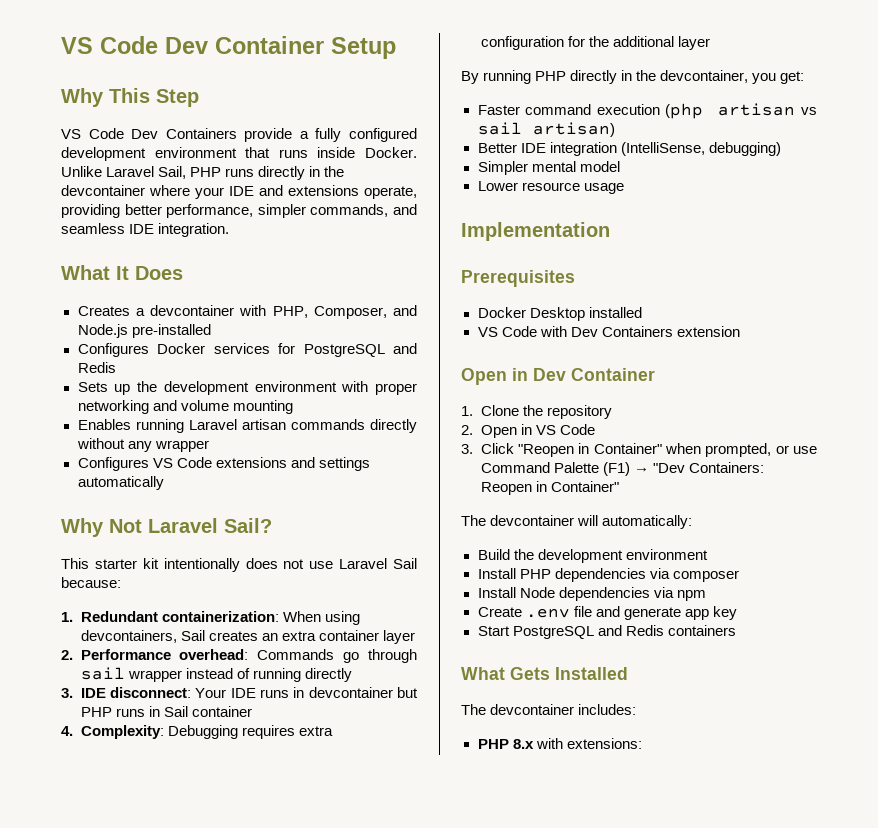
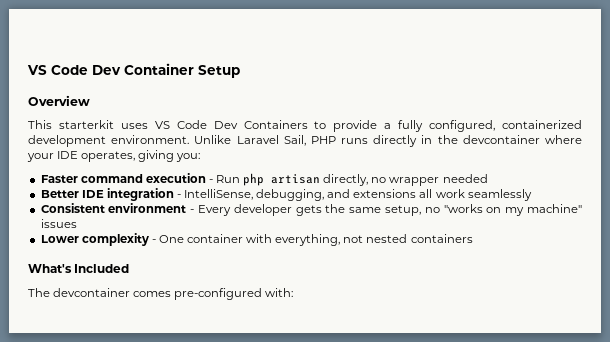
- Why This Step
- VS Code Dev Containers provide a fully configured development environment that runs inside Docker.
+ Overview
+ This starterkit uses VS Code Dev Containers to provide a fully configured, containerized development environment.
- Unlike Laravel Sail, PHP runs directly in the devcontainer where your IDE and extensions operate, providing better performance, simpler commands, and seamless IDE integration.
- What It Does
- Creates a devcontainer with PHP, Composer, and Node.js pre-installed
- Configures Docker services for PostgreSQL and Redis
- Sets up the development environment with proper networking and volume mounting
- Enables running Laravel artisan commands directly without any wrapper
- Configures VS Code extensions and settings automatically
- Why Not Laravel Sail?
- This starter kit intentionally does not use Laravel Sail because:
- 1. Redundant containerization: When using devcontainers, Sail creates an extra container layer
- 2. Performance overhead: Commands go through sail wrapper instead of running directly
- 3. IDE disconnect: Your IDE runs in devcontainer but PHP runs in Sail container
- 4. Complexity: Debugging requires extra configuration for the additional layer
- By running PHP directly in the devcontainer, you get:
- Faster command execution (php artisan vs sail artisan)
- Better IDE integration (IntelliSense, debugging)
- Simpler mental model
- Lower resource usage
- Implementation
- Prerequisites
- Docker Desktop installed
- VS Code with Dev Containers extension
- Open in Dev Container
- 1. Clone the repository
- 2. Open in VS Code
- 3. Click "Reopen in Container" when prompted, or use Command Palette (F1) → "Dev Containers: Reopen in Container"
- The devcontainer will automatically:
- Build the development environment
- Install PHP dependencies via composer
- Install Node dependencies via npm
- Create .env file and generate app key
- Start PostgreSQL and Redis containers
- What Gets Installed
- The devcontainer includes:
- PHP 8.x with extensions:
+ Unlike Laravel Sail, PHP runs directly in the devcontainer where your IDE operates, giving you:
+ Faster command execution - Run php artisan directly, no wrapper needed
+ Better IDE integration - IntelliSense, debugging, and extensions all work seamlessly
+ Consistent environment - Every developer gets the same setup, no "works on my machine" issues
+ Lower complexity - One container with everything, not nested containers
+ What's Included
+ The devcontainer comes pre-configured with:

